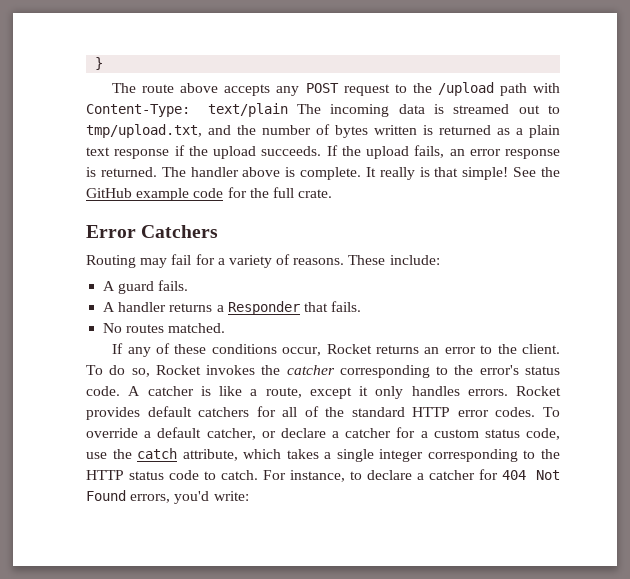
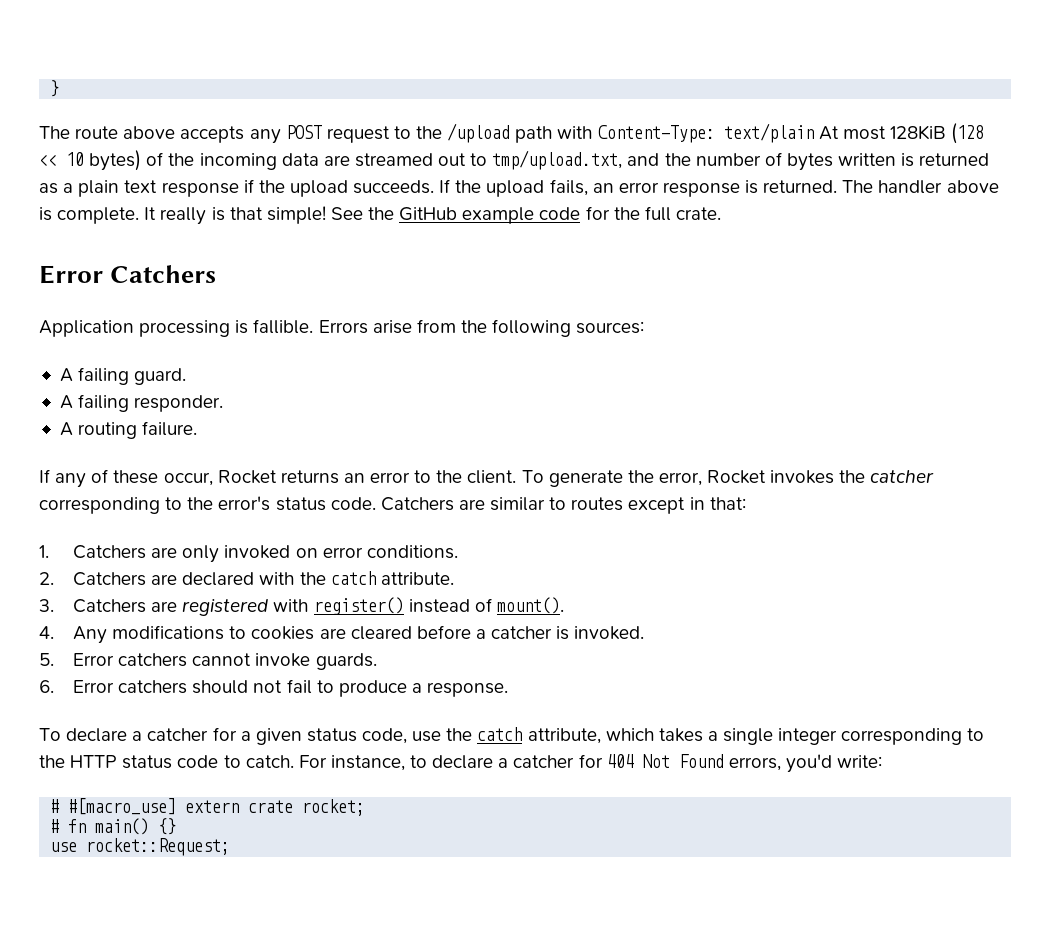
- The route above accepts any POST request to the /upload path with Content-Type: text/plain The incoming data is streamed out to tmp/upload.txt, and the number of bytes written is returned as a plain text response if the upload succeeds.
+ The route above accepts any POST request to the /upload path with Content-Type: text/plain At most 128KiB (128 << 10 bytes) of the incoming data are streamed out to tmp/upload.txt, and the number of bytes written is returned as a plain text response if the upload succeeds.
- Routing may fail for a variety of reasons. These include:
- A guard fails.
- A handler returns a Responder that fails.
- No routes matched.
+ Application processing is fallible. Errors arise from the following sources:
+ A failing guard.
+ A failing responder.
+ A routing failure.
- If any of these conditions occur, Rocket returns an error to the client.
+ If any of these occur, Rocket returns an error to the client.
- To do so, Rocket invokes the catcher corresponding to the error's status code.
+ To generate the error, Rocket invokes the catcher corresponding to the error's status code.
- A catcher is like a route, except it only handles errors. Rocket provides default catchers for all of the standard HTTP error codes. To override a default catcher, or declare a catcher for a custom status code, use the catch attribute, which takes a single integer corresponding to the HTTP status code to catch.
+ Catchers are similar to routes except in that:
+ 1. Catchers are only invoked on error conditions.
+ 2. Catchers are declared with the catch attribute.
+ 3. Catchers are registered with register() instead of mount().
+ 4. Any modifications to cookies are cleared before a catcher is invoked.
+ 5. Error catchers cannot invoke guards.
+ 6. Error catchers should not fail to produce a response.
+ To declare a catcher for a given status code, use the catch attribute, which takes a single integer corresponding to the HTTP status code to catch.
+ # #[macro_use] extern crate rocket;
+ # fn main() {}
+ use rocket::Request;

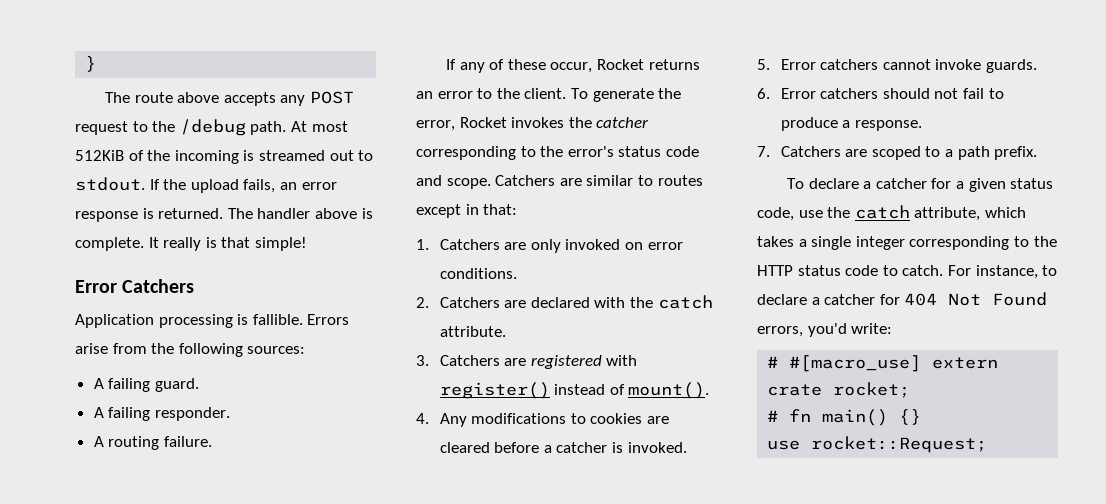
- The route above accepts any POST request to the /upload path with Content-Type: text/plain At most 128KiB (128 << 10 bytes) of the incoming data are streamed out to tmp/upload.txt, and the number of bytes written is returned as a plain text response if the upload succeeds.
+ The route above accepts any POST request to the /debug path. At most 512KiB of the incoming is streamed out to stdout.
- See the GitHub example code for the full crate.
- To generate the error, Rocket invokes the catcher corresponding to the error's status code.
+ To generate the error, Rocket invokes the catcher corresponding to the error's status code and scope.
+ 7. Catchers are scoped to a path prefix.

